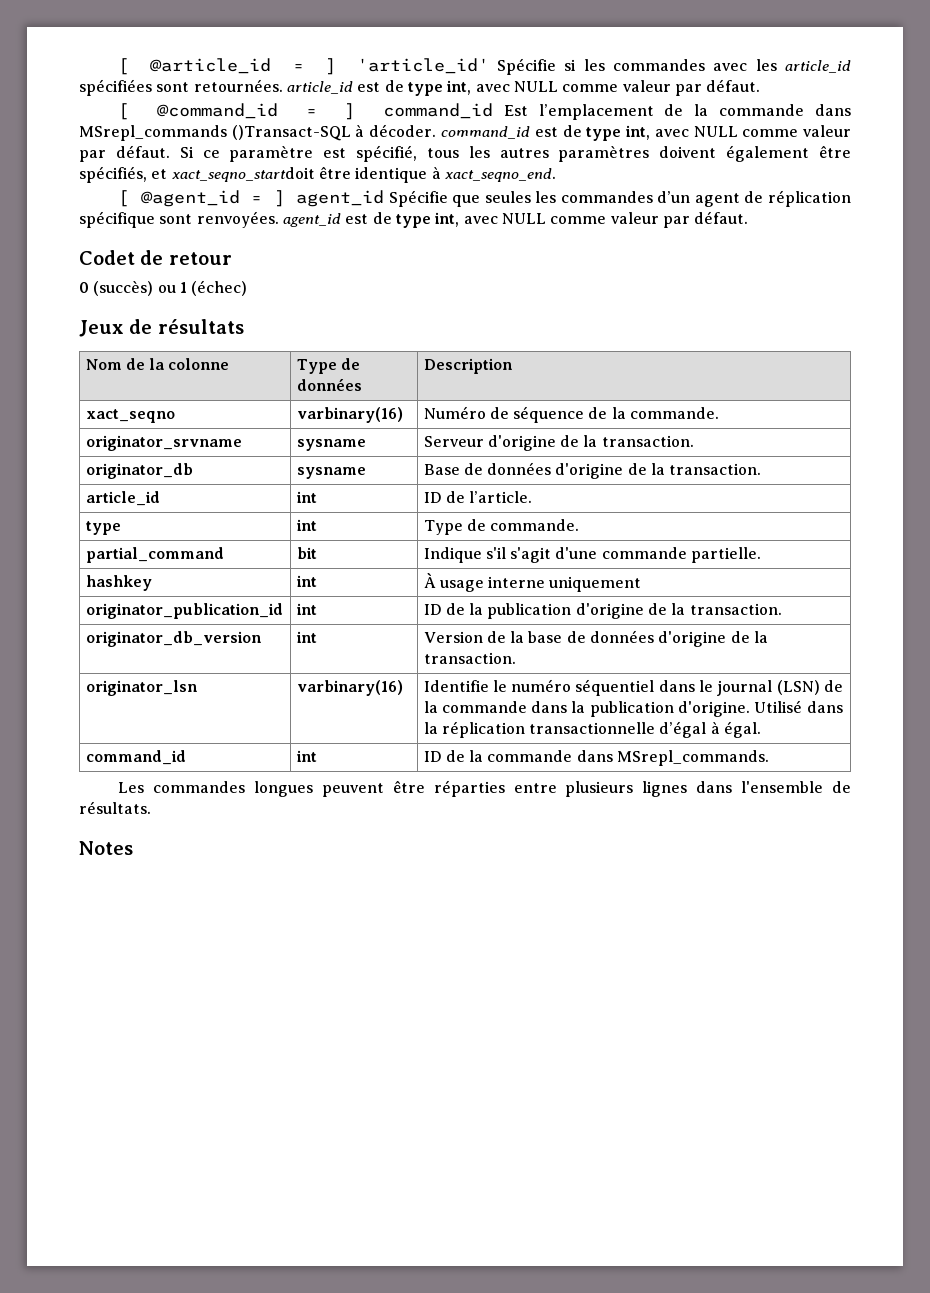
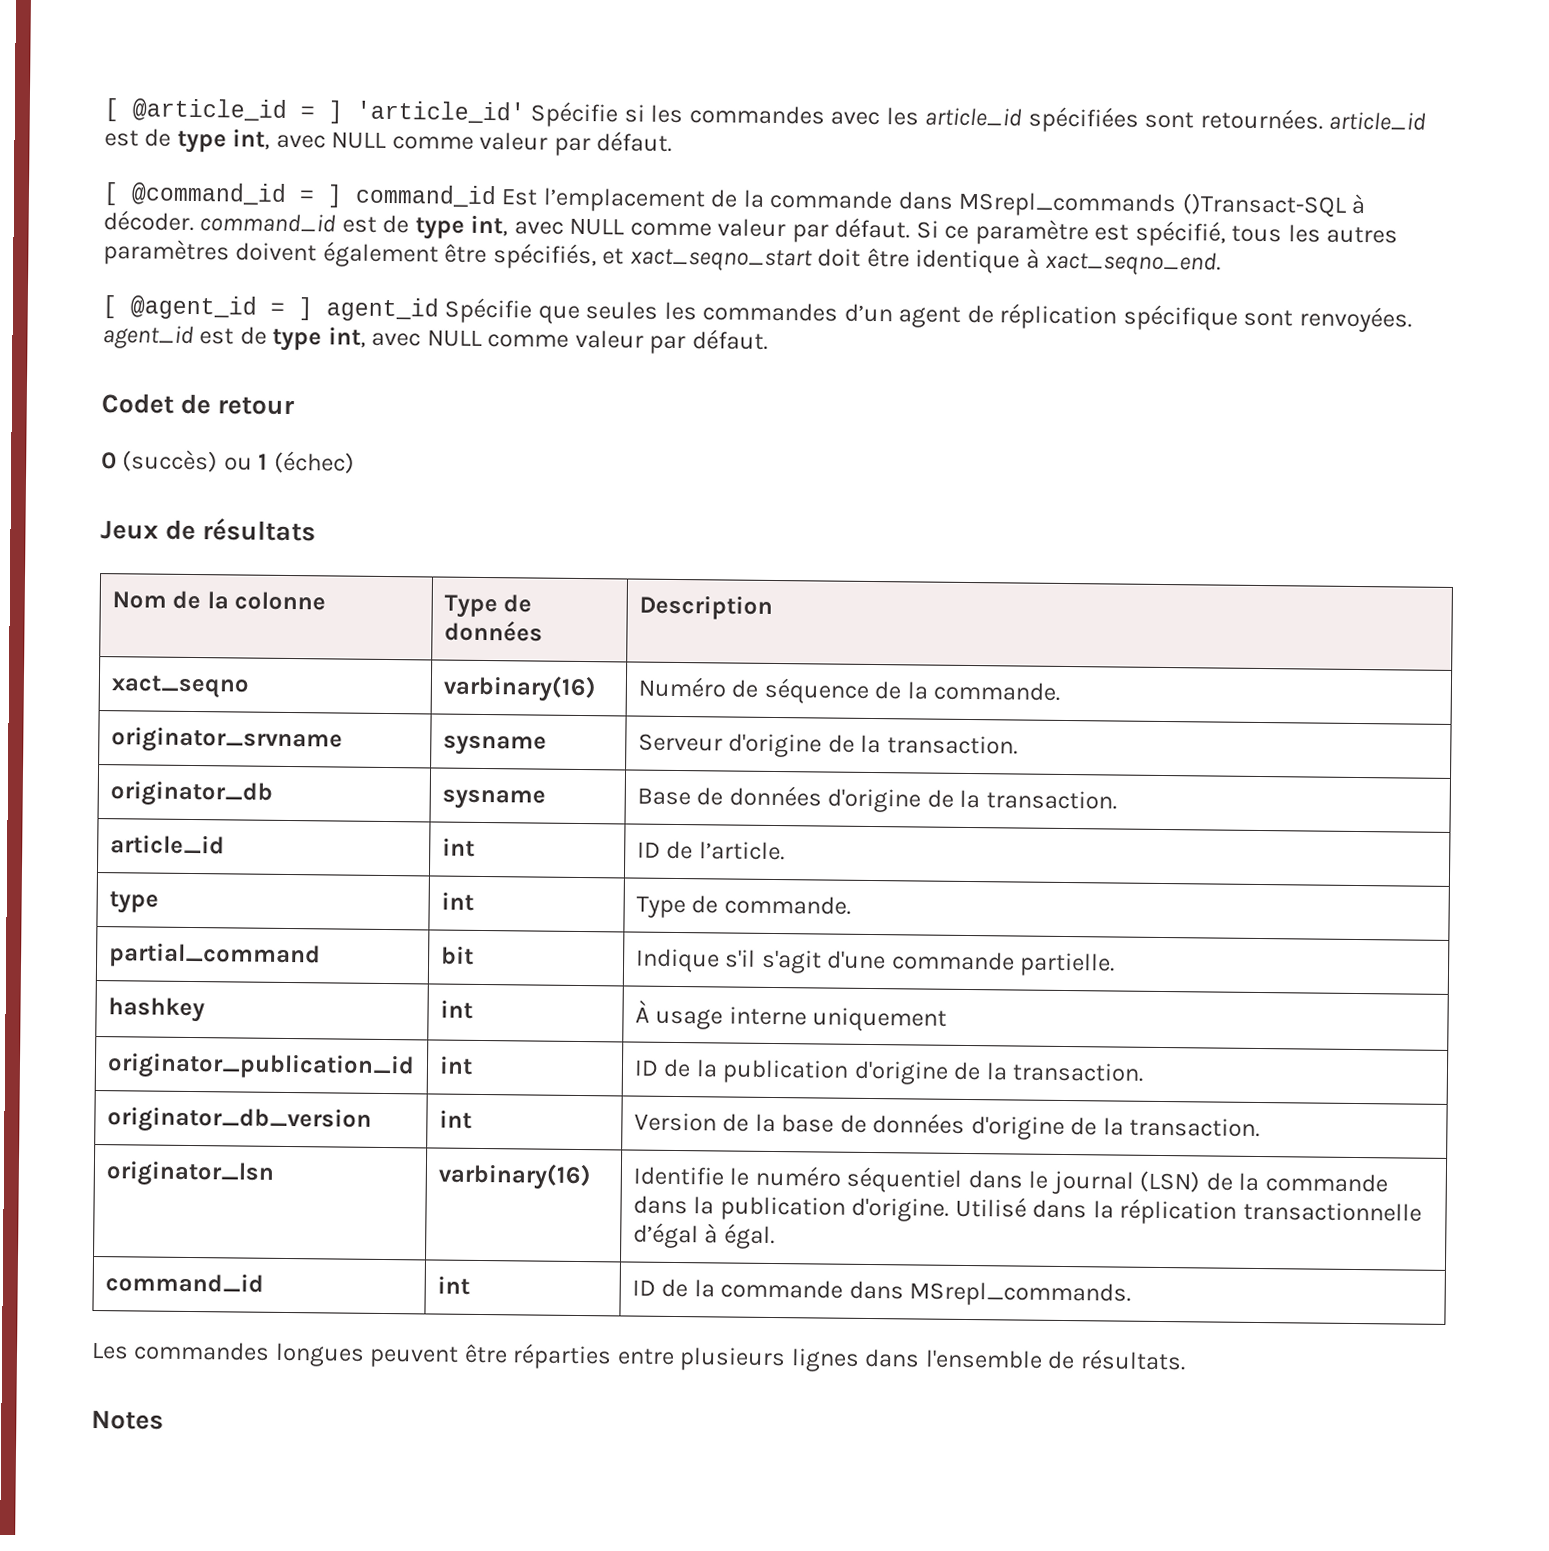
- Si ce paramètre est spécifié, tous les autres paramètres doivent également être spécifiés, et xact_seqno_startdoit être identique à xact_seqno_end.
+ Si ce paramètre est spécifié, tous les autres paramètres doivent également être spécifiés, et xact_seqno_start doit être identique à xact_seqno_end.

